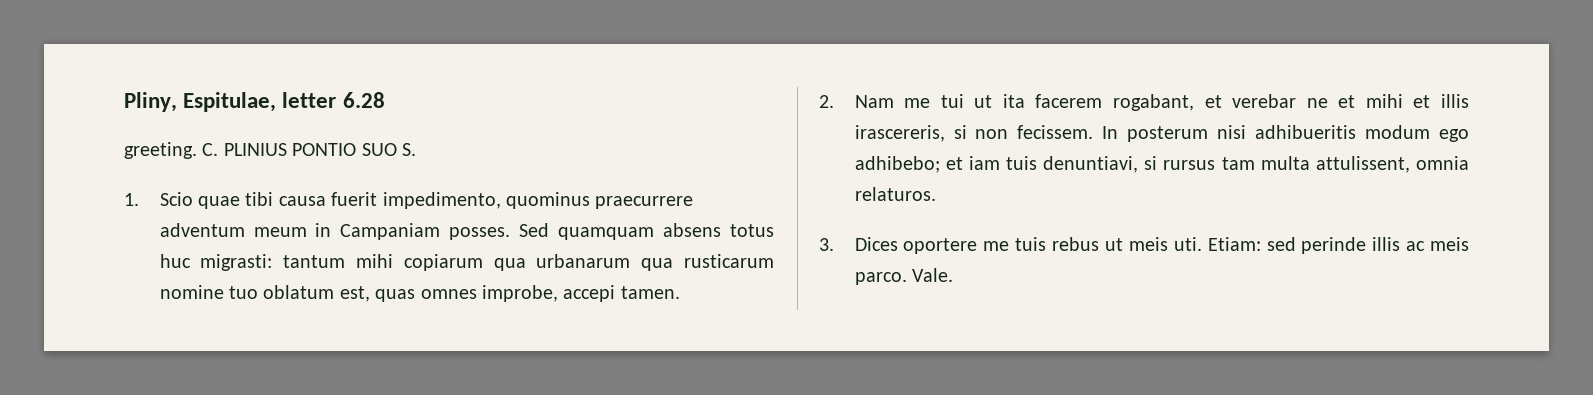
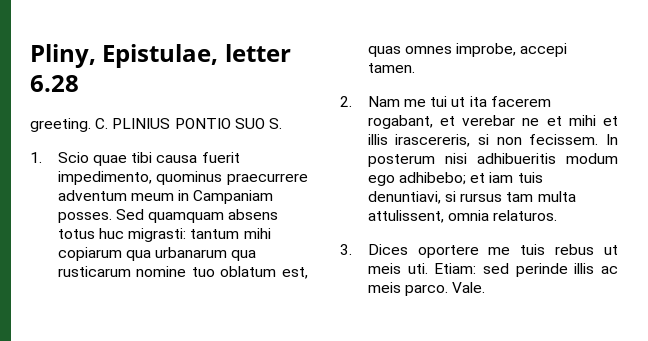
- Pliny, Espitulae, letter 6.28
+ Pliny, Epistulae, letter 6.28

